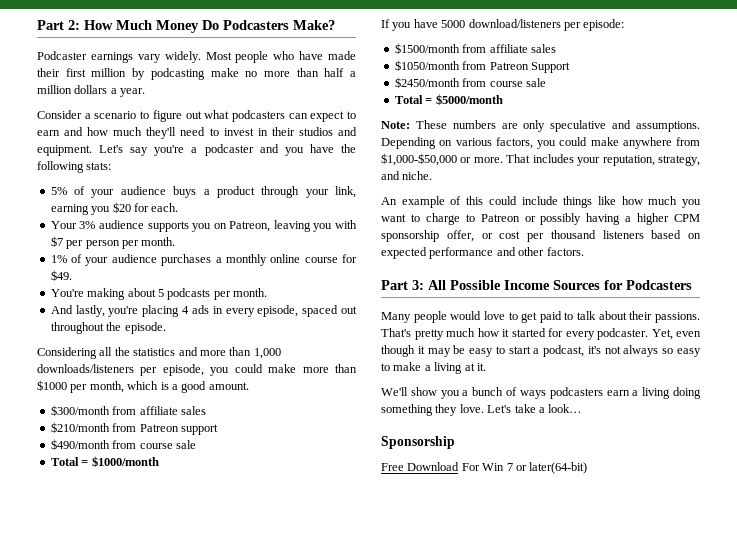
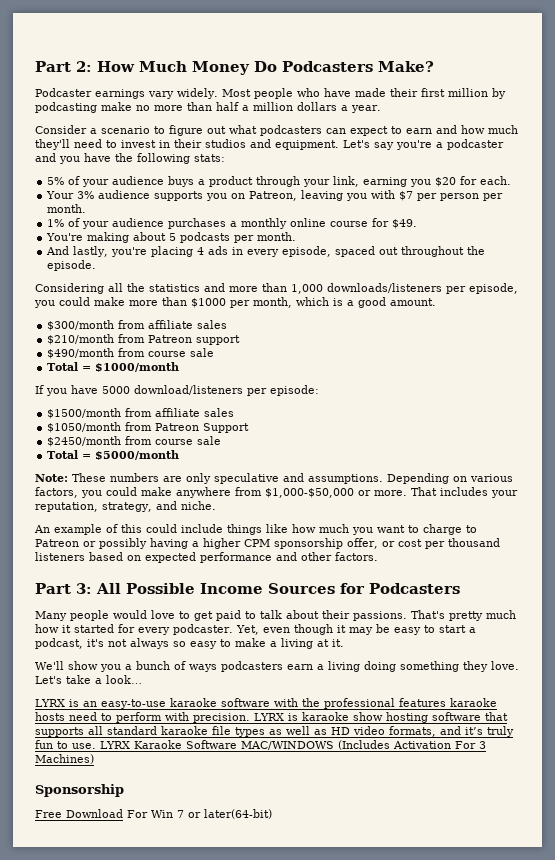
+ LYRX is an easy-to-use karaoke software with the professional features karaoke hosts need to perform with precision. LYRX is karaoke show hosting software that supports all standard karaoke file types as well as HD video formats, and it’s truly fun to use. LYRX Karaoke Software MAC/WINDOWS (Includes Activation For 3 Machines)

